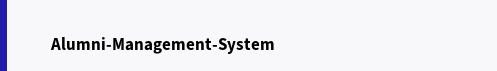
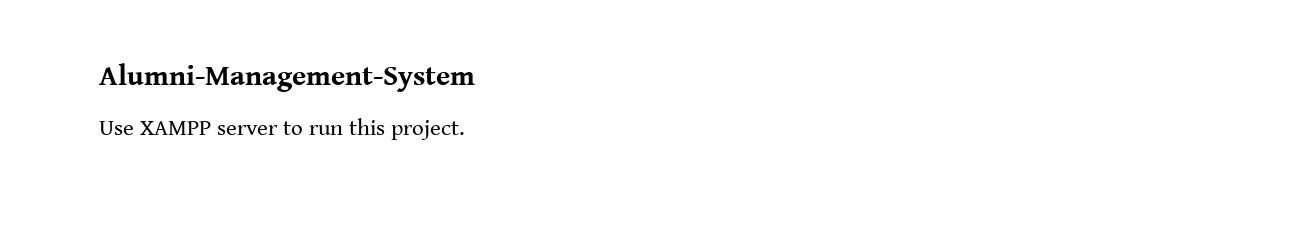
+ Use XAMPP server to run this project.

